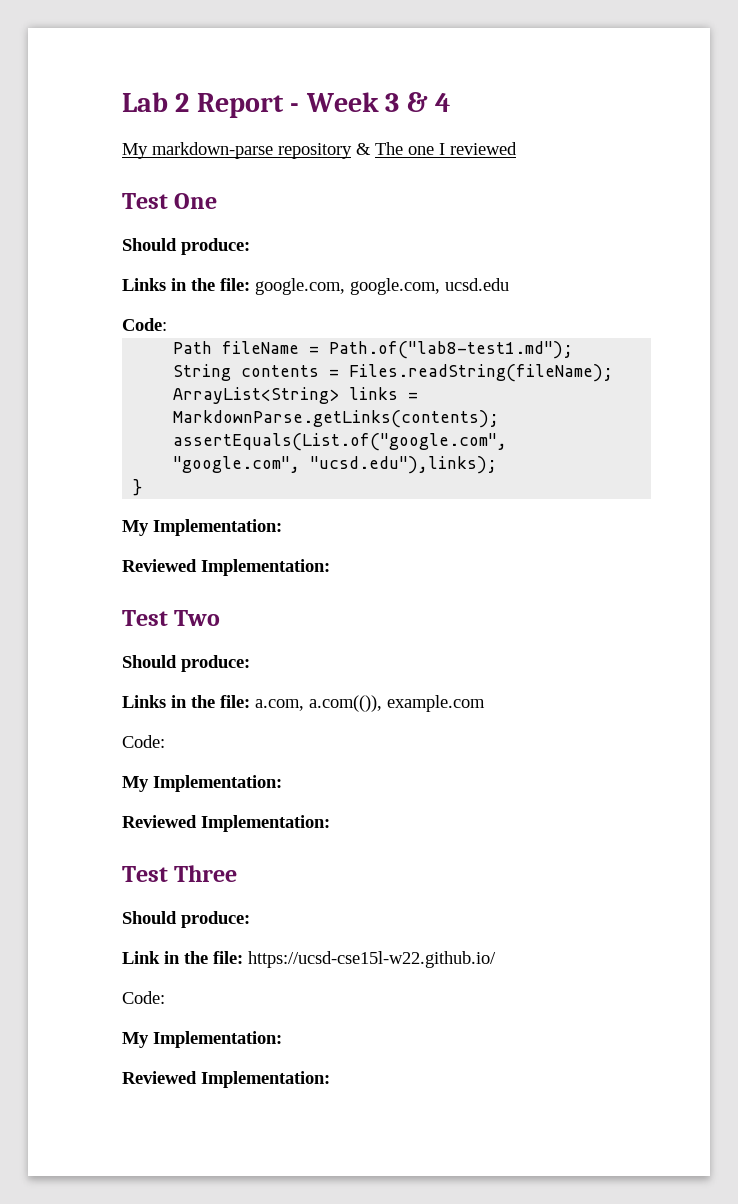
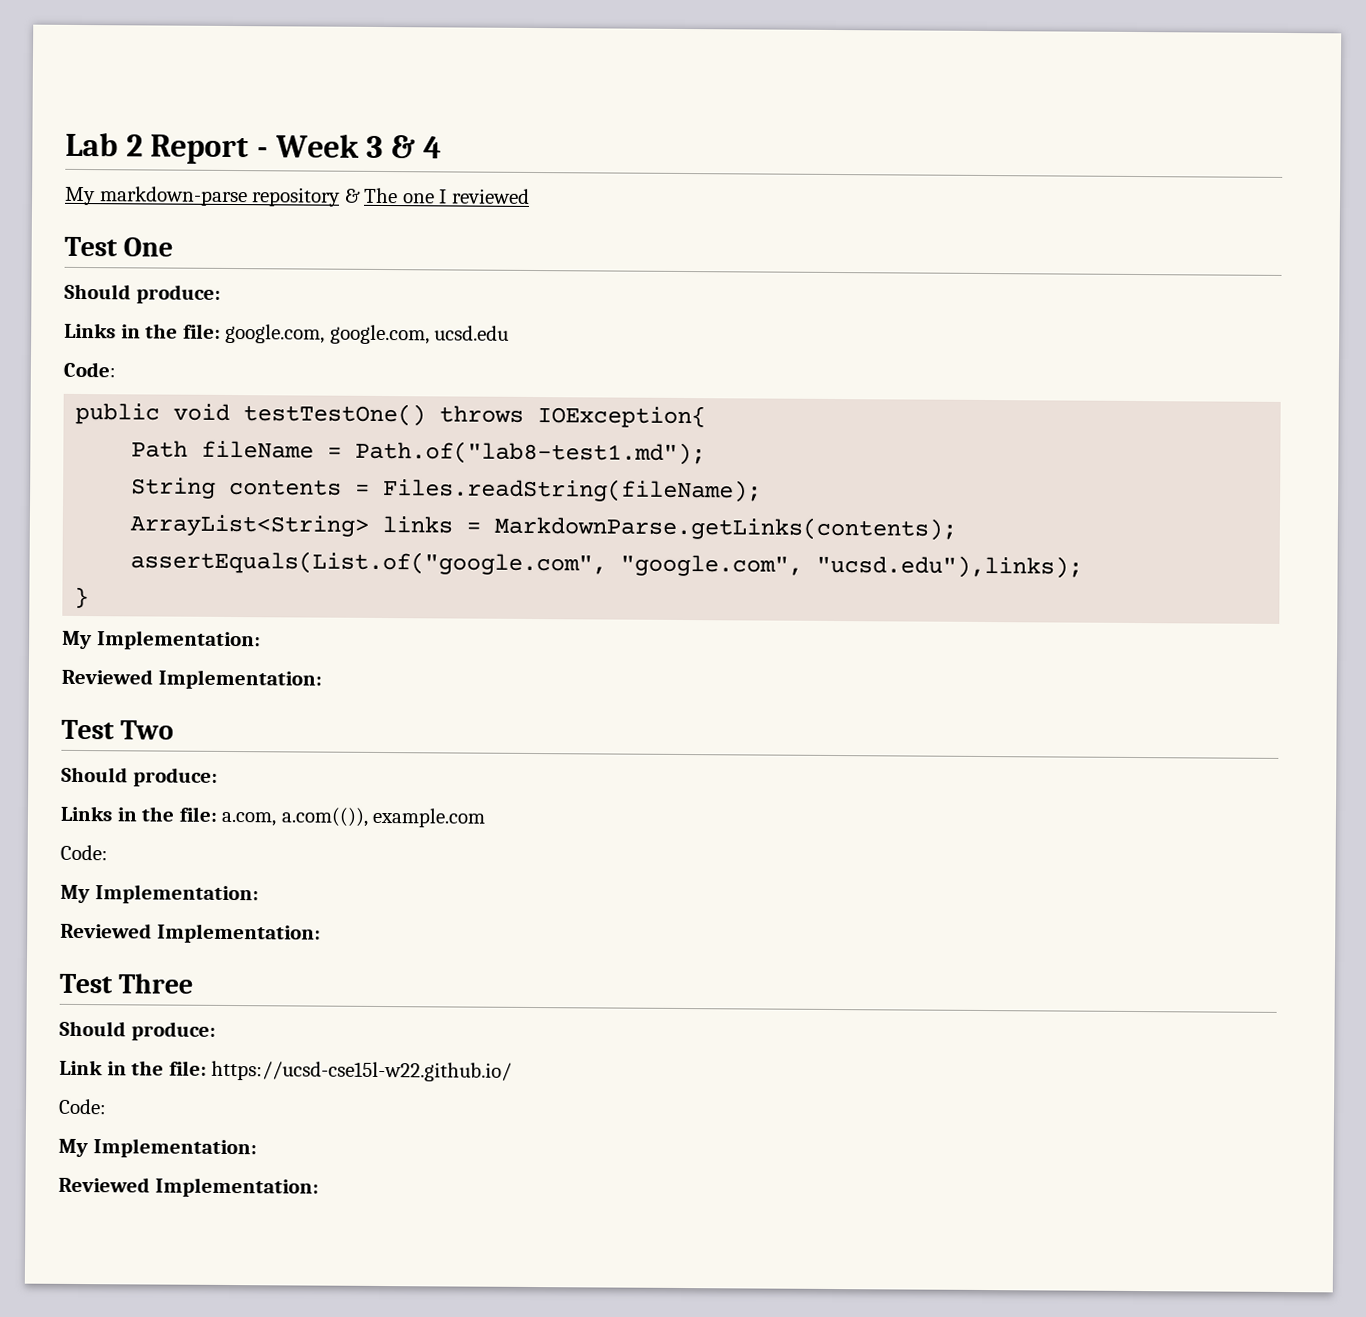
+ public void testTestOne() throws IOException{

